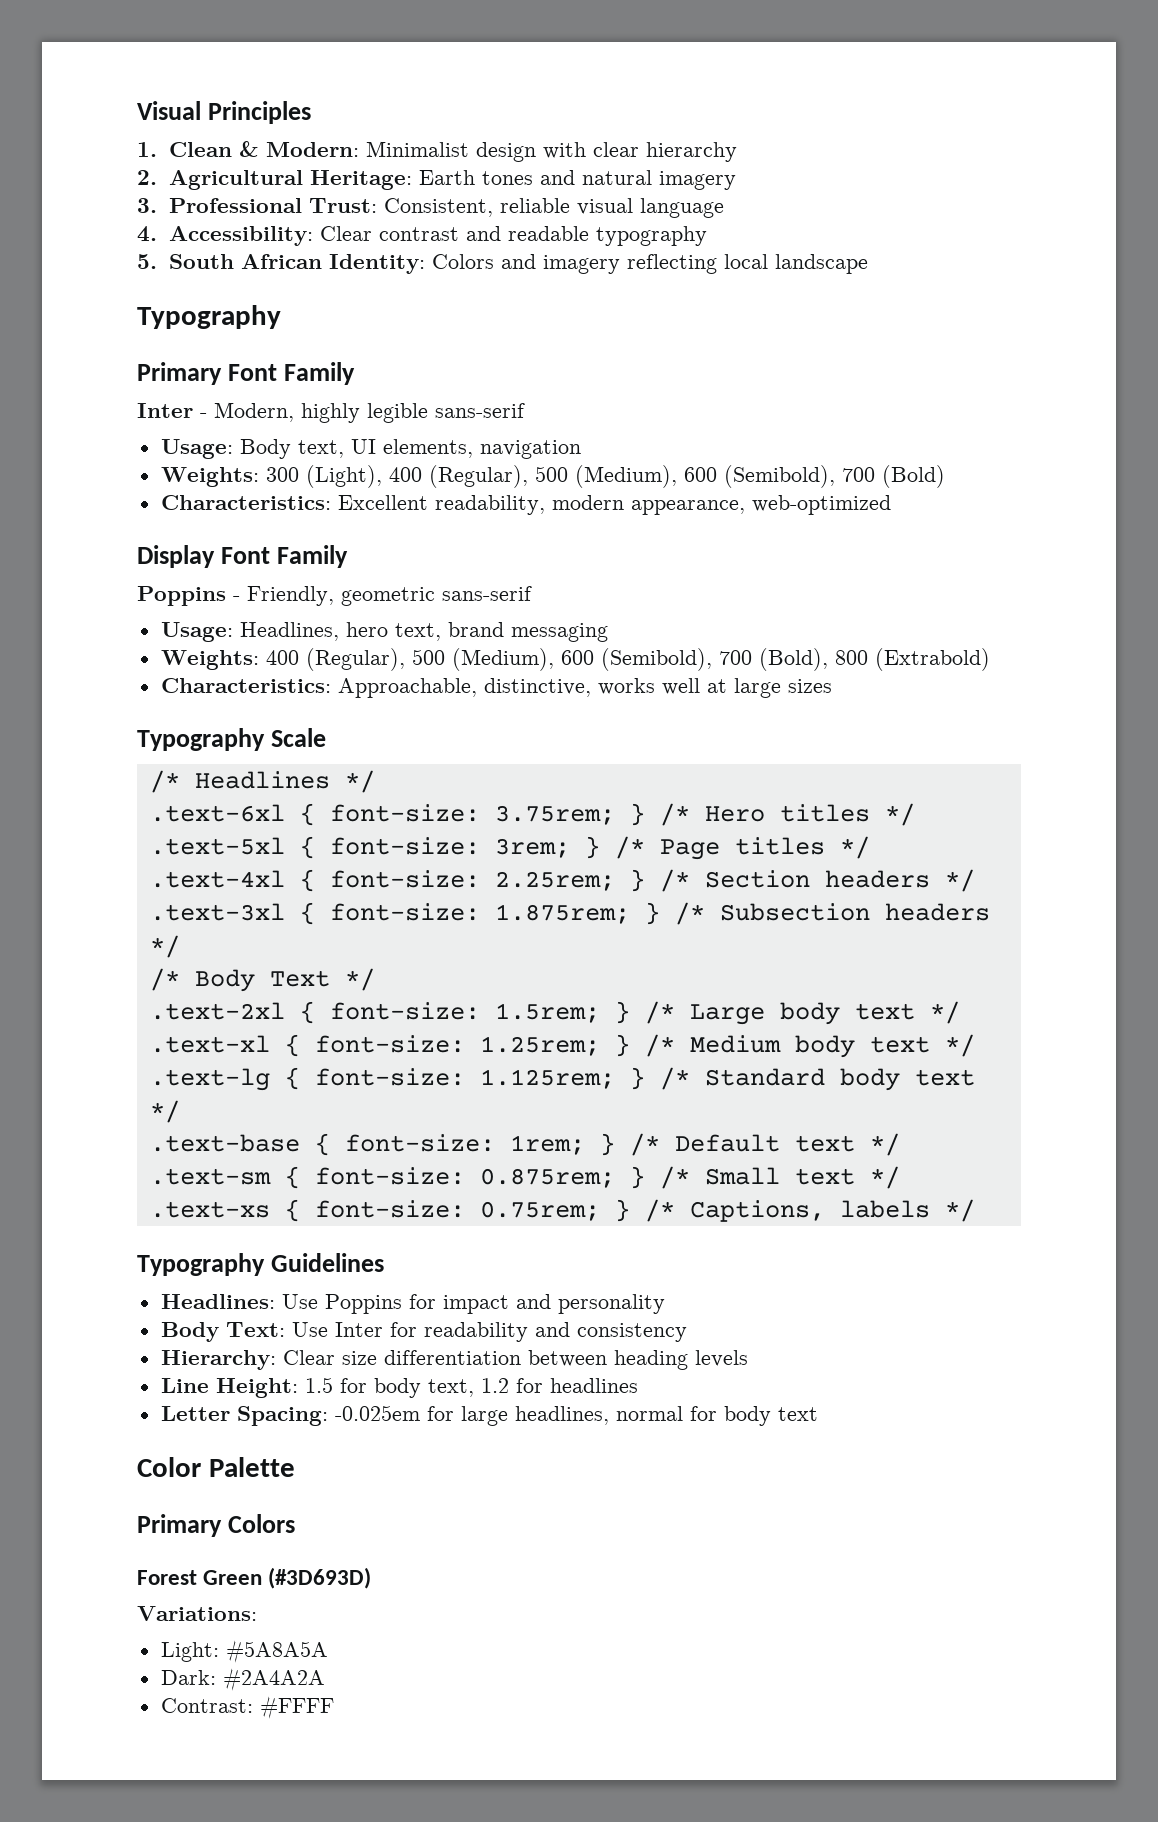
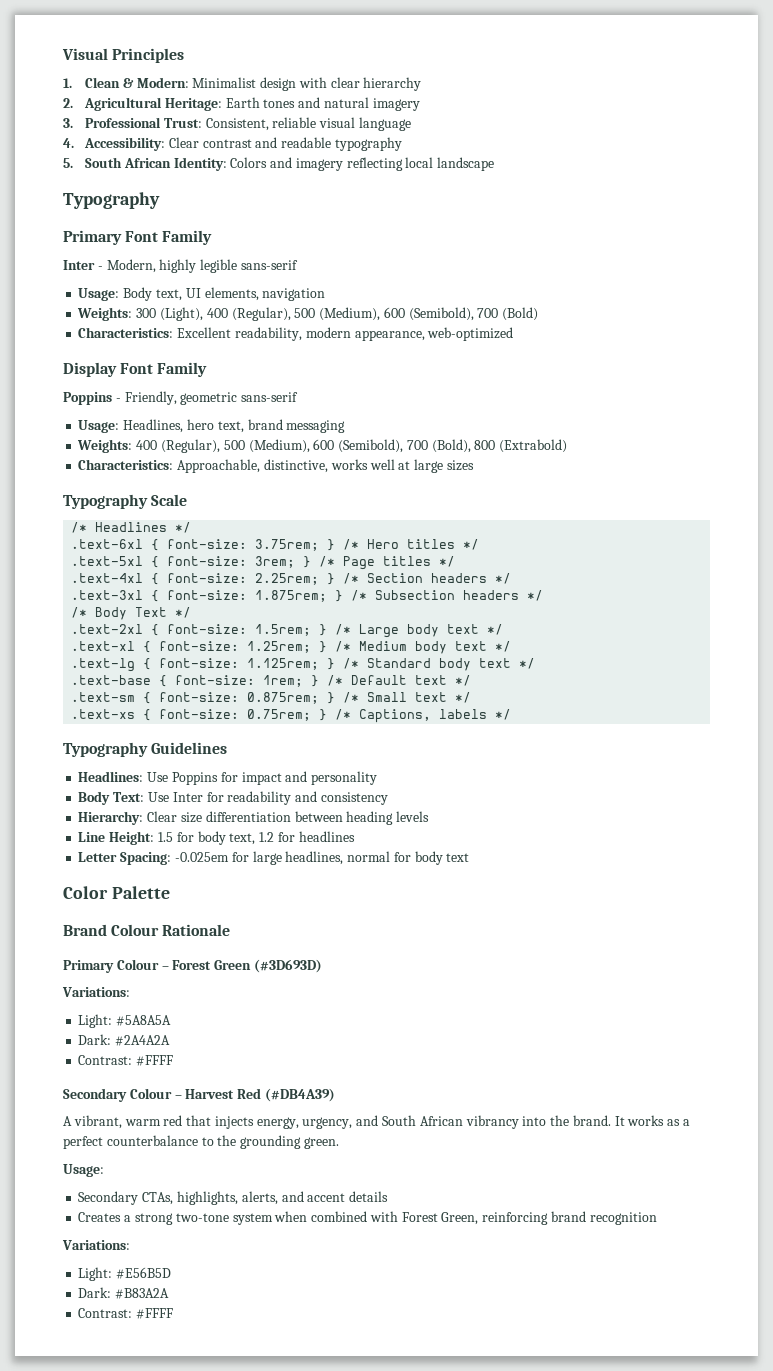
- Primary Colors
- Forest Green (#3D693D)
+ Brand Colour Rationale
+ Primary Colour – Forest Green (#3D693D)
+ Secondary Colour – Harvest Red (#DB4A39)
+ A vibrant, warm red that injects energy, urgency, and South African vibrancy into the brand. It works as a perfect counterbalance to the grounding green.
+ Usage:
+ Secondary CTAs, highlights, alerts, and accent details
+ Creates a strong two-tone system when combined with Forest Green, reinforcing brand recognition
+ Variations:
+ Light: #E56B5D
+ Dark: #B83A2A
+ Contrast: #FFFF

